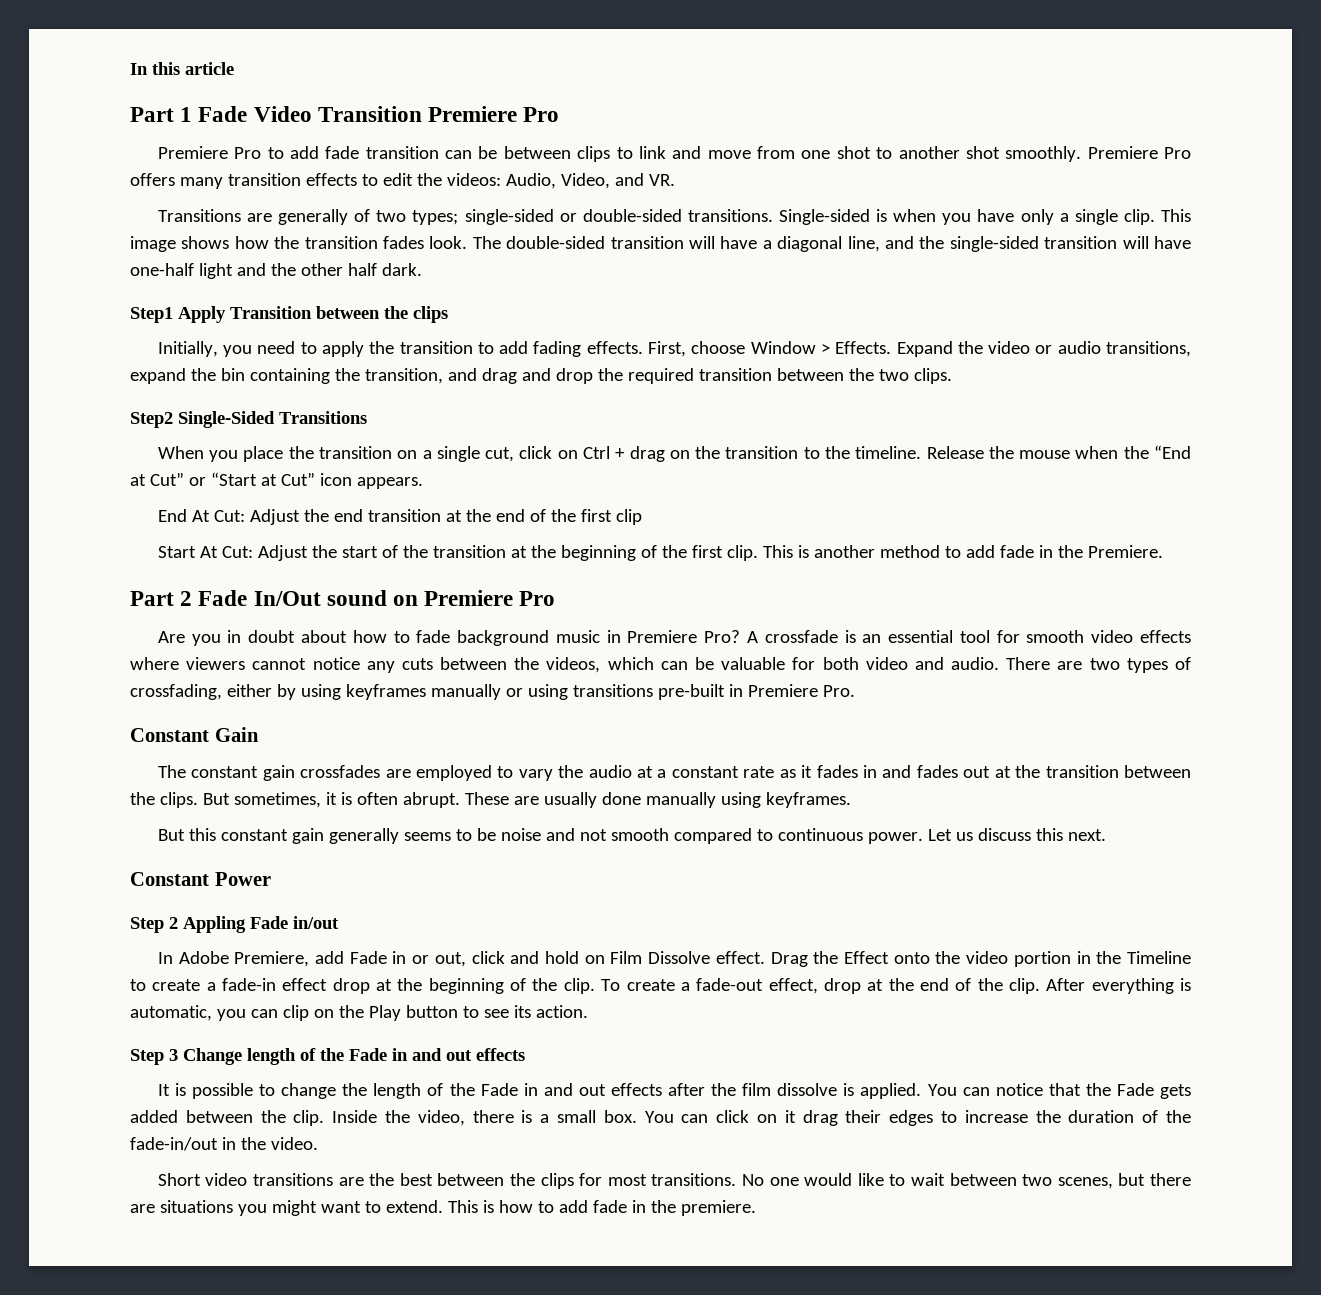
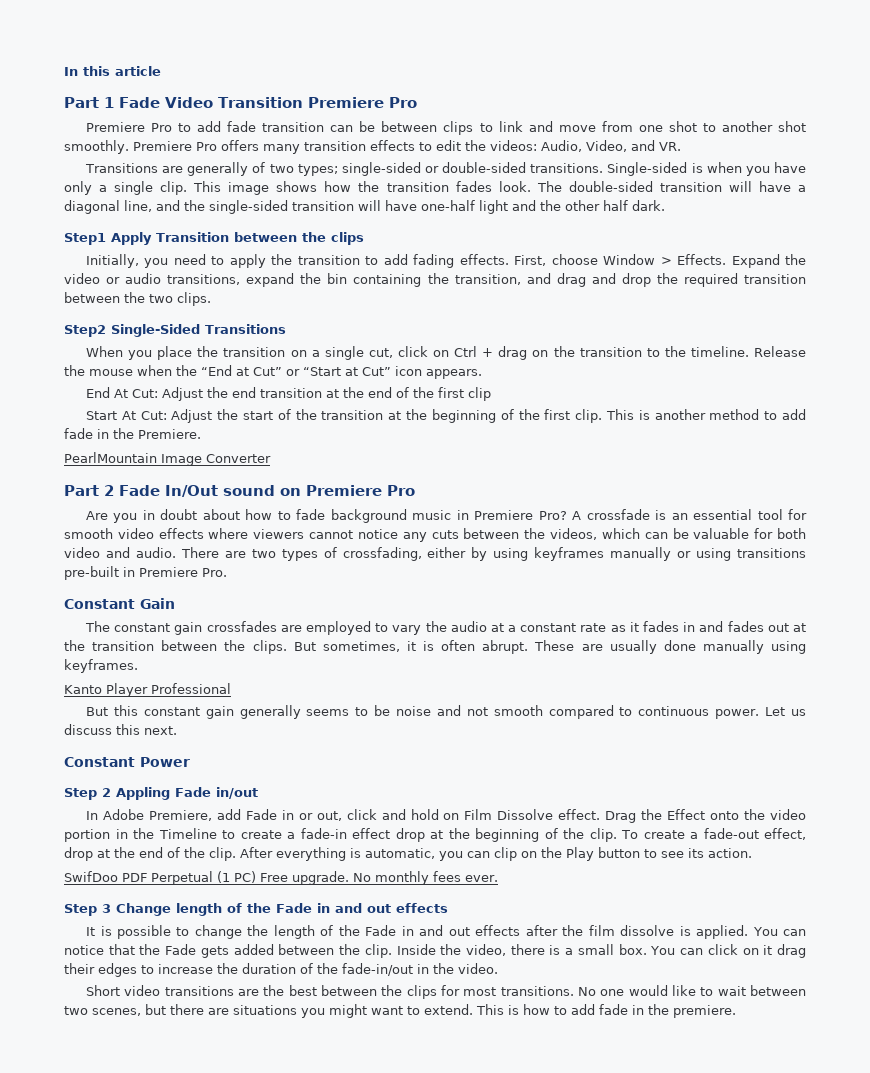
+ PearlMountain Image Converter
+ Kanto Player Professional
+ SwifDoo PDF Perpetual (1 PC) Free upgrade. No monthly fees ever.

